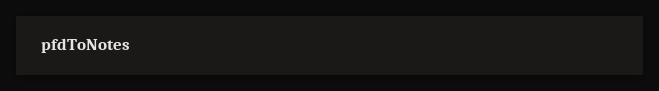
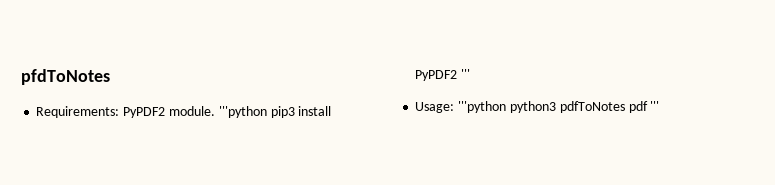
+ Requirements: PyPDF2 module. '''python pip3 install PyPDF2 '''
+ Usage: '''python python3 pdfToNotes pdf '''

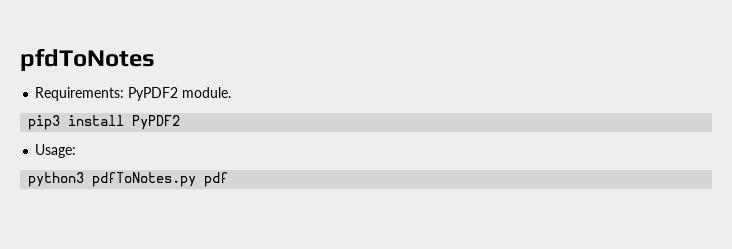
- Requirements: PyPDF2 module. '''python pip3 install PyPDF2 '''
+ Requirements: PyPDF2 module.
+ pip3 install PyPDF2
- Usage: '''python python3 pdfToNotes pdf '''
+ Usage:
+ python3 pdfToNotes.py pdf

